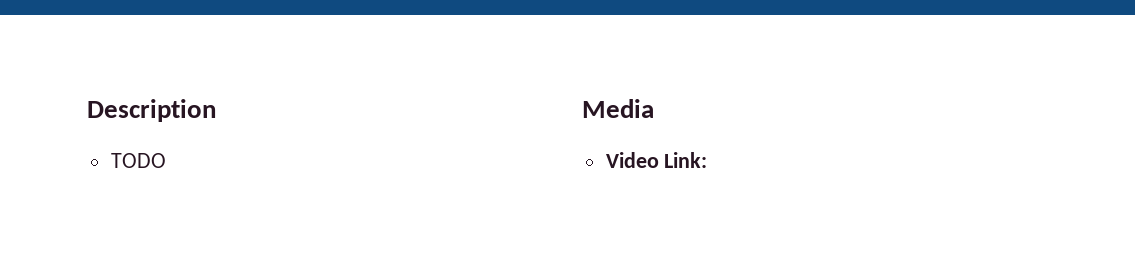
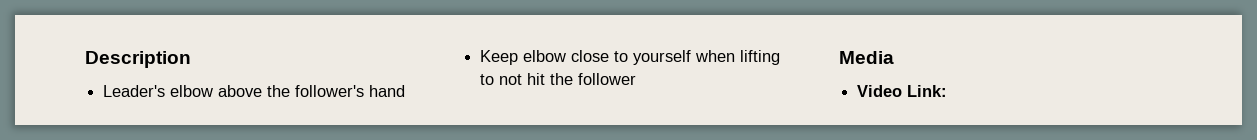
- TODO
+ Leader's elbow above the follower's hand
+ Keep elbow close to yourself when lifting to not hit the follower

